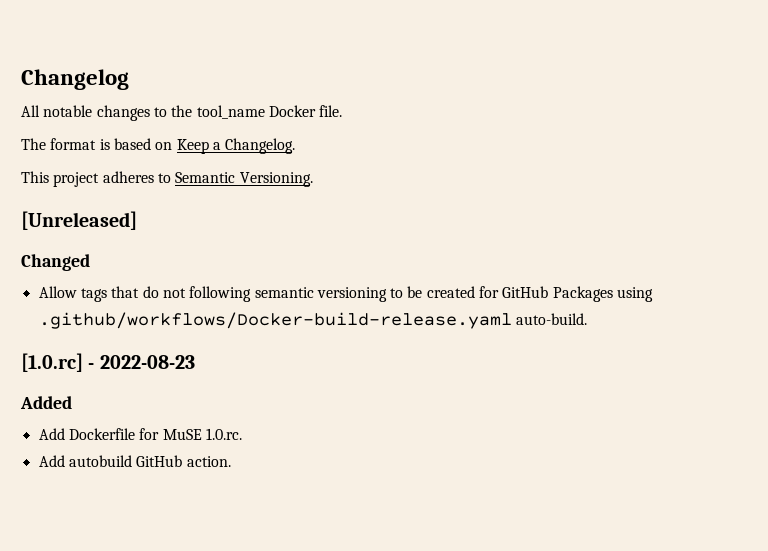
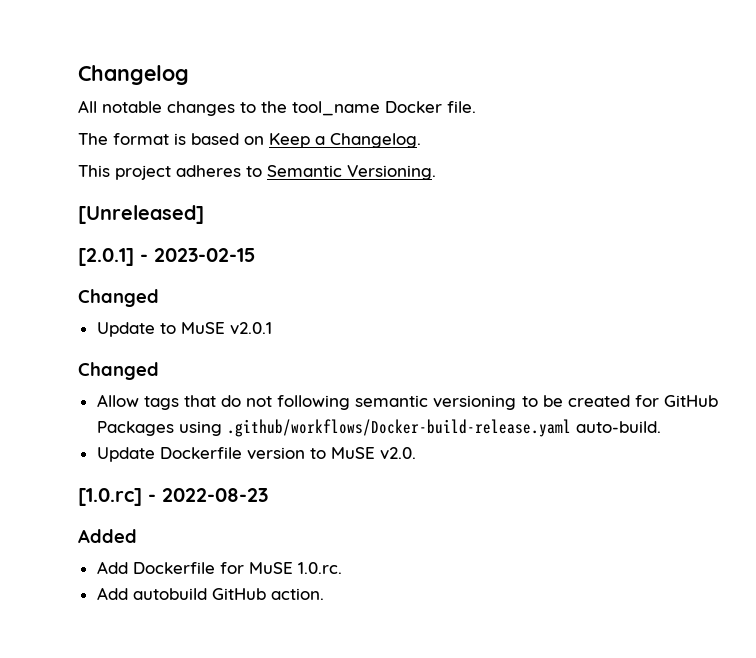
+ [2.0.1] - 2023-02-15
+ Changed
+ Update to MuSE v2.0.1
+ Update Dockerfile version to MuSE v2.0.

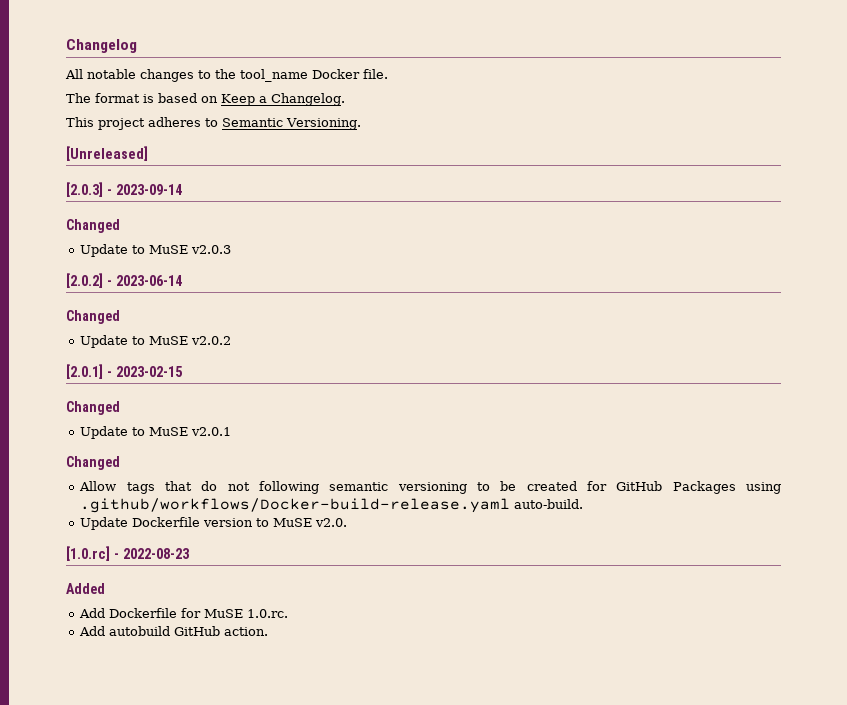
+ [2.0.3] - 2023-09-14
+ Changed
+ Update to MuSE v2.0.3
+ [2.0.2] - 2023-06-14
+ Changed
+ Update to MuSE v2.0.2

